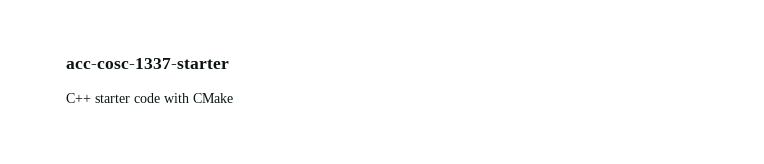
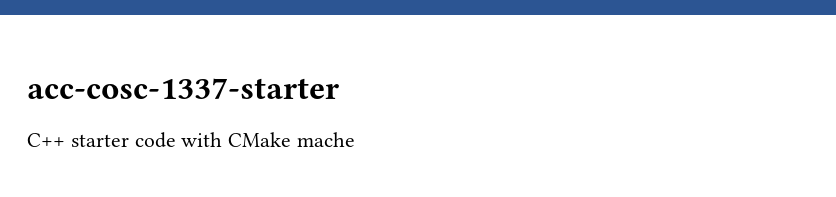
- C++ starter code with CMake
+ C++ starter code with CMake mache

